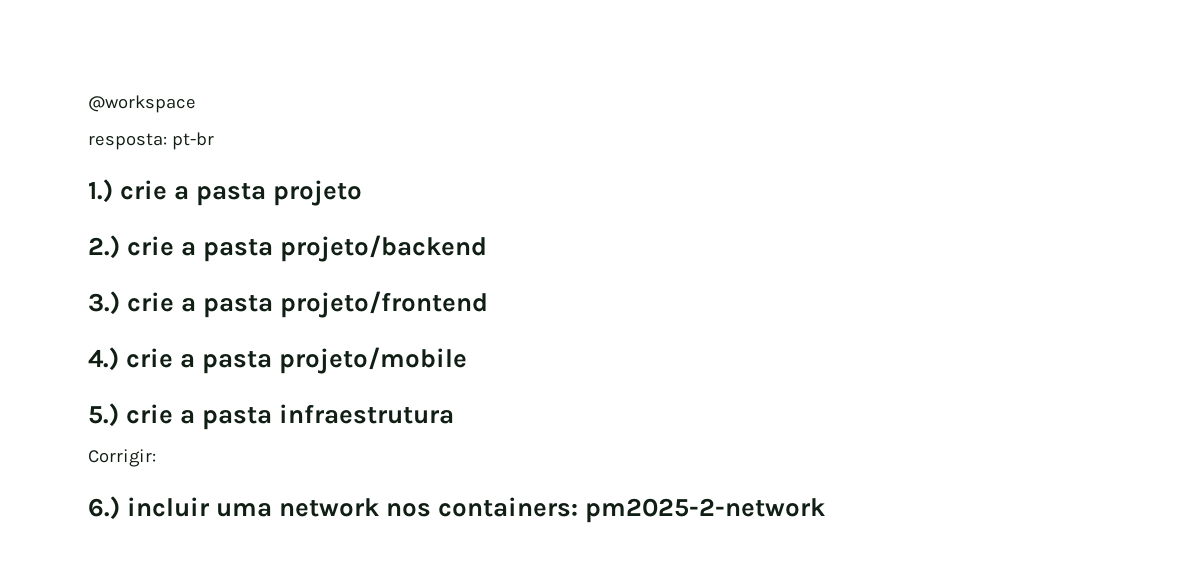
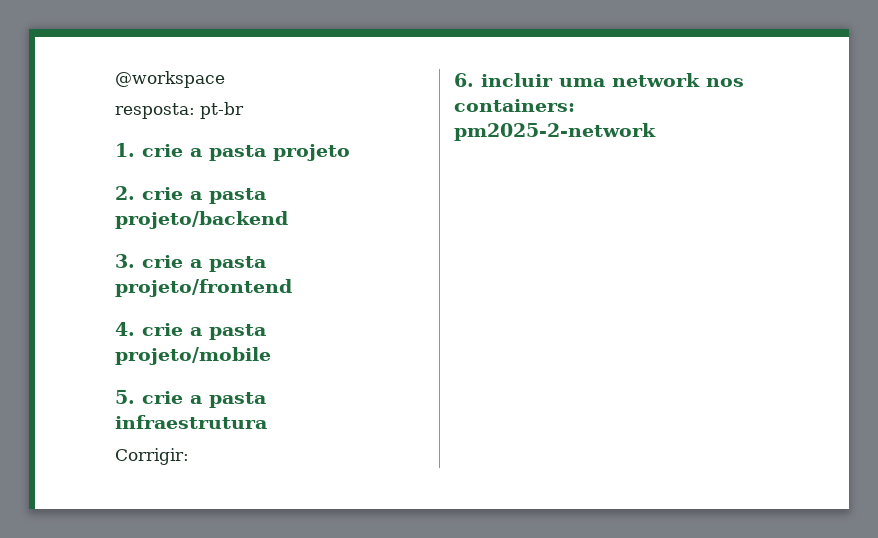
- 1.) crie a pasta projeto
+ 1. crie a pasta projeto
- 2.) crie a pasta projeto/backend
+ 2. crie a pasta projeto/backend
- 3.) crie a pasta projeto/frontend
+ 3. crie a pasta projeto/frontend
- 4.) crie a pasta projeto/mobile
+ 4. crie a pasta projeto/mobile
- 5.) crie a pasta infraestrutura
+ 5. crie a pasta infraestrutura
- 6.) incluir uma network nos containers: pm2025-2-network
+ 6. incluir uma network nos containers: pm2025-2-network

